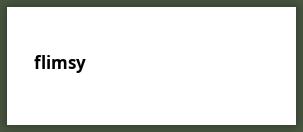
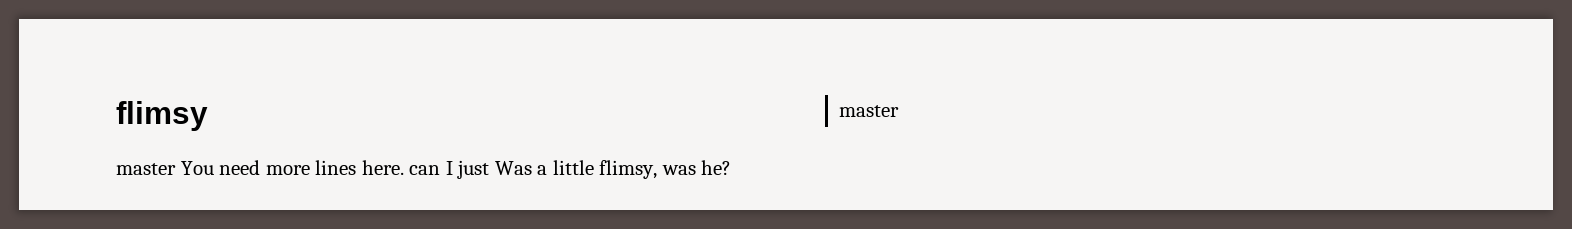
+ master You need more lines here. can I just Was a little flimsy, was he?
+ master

